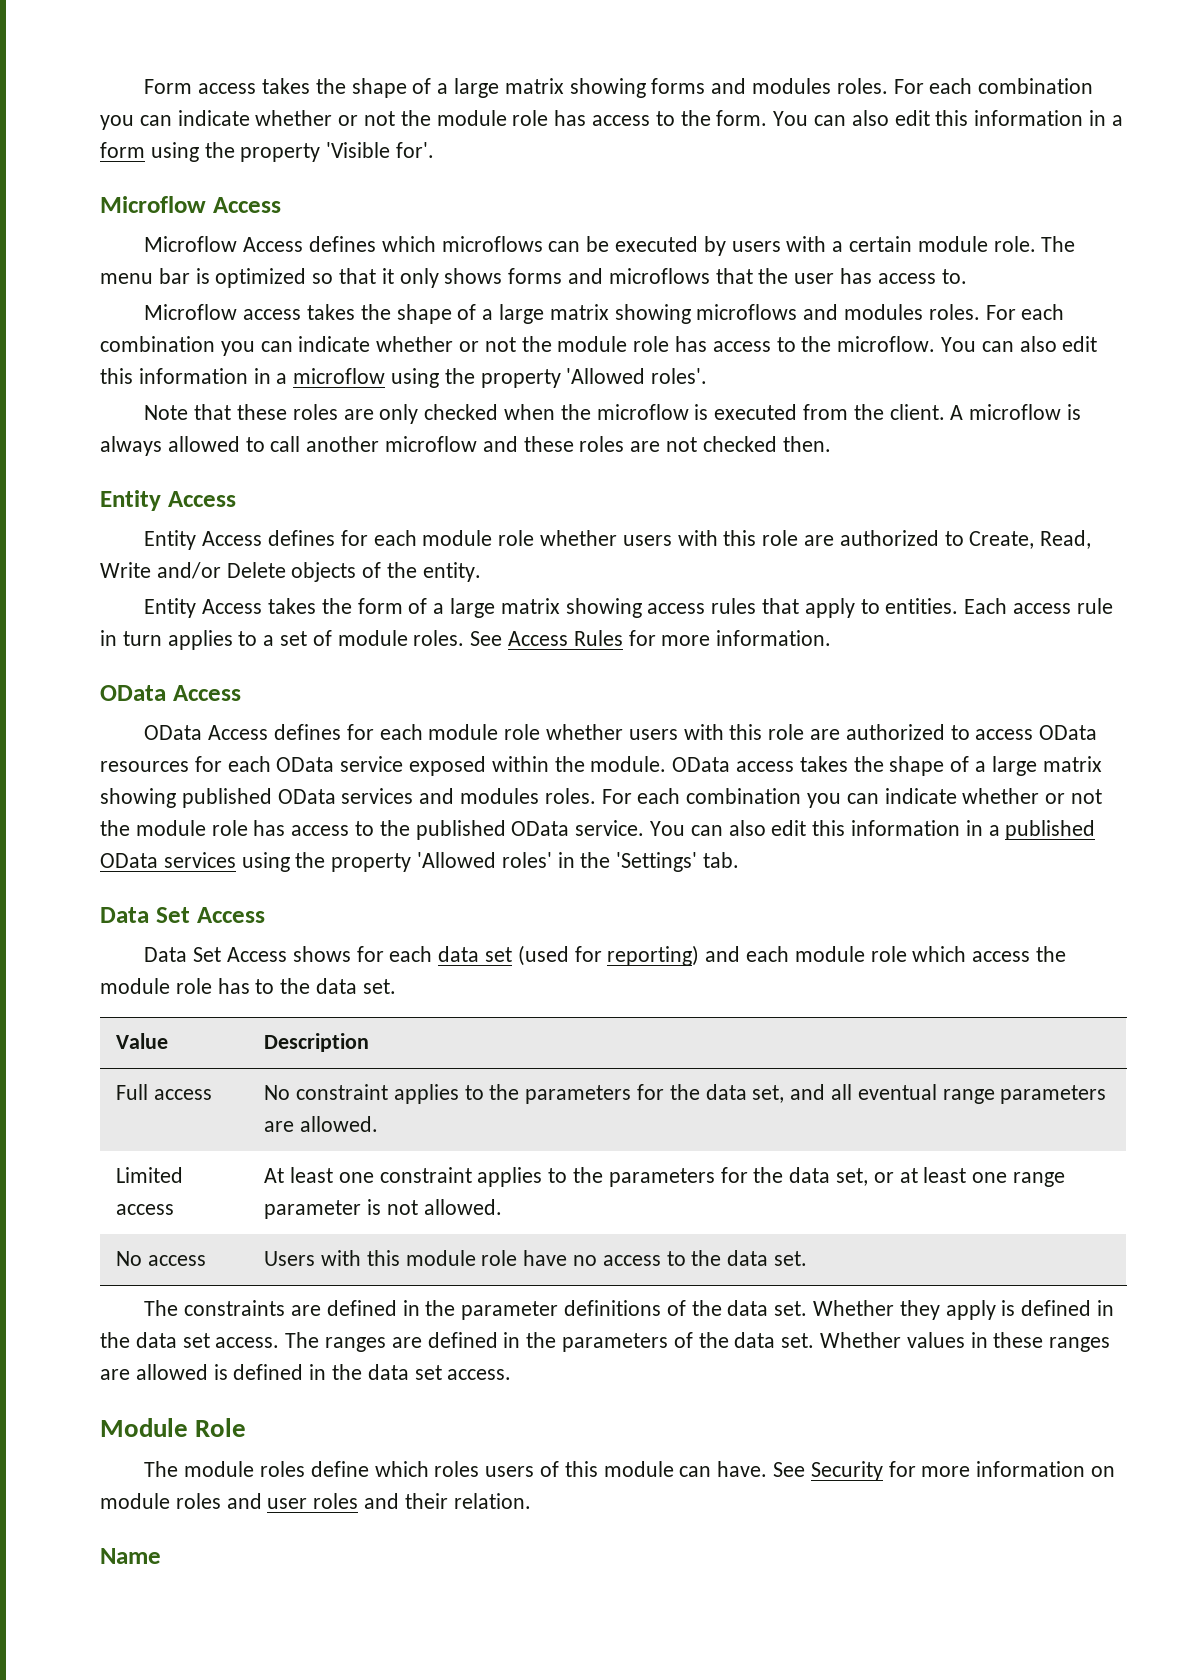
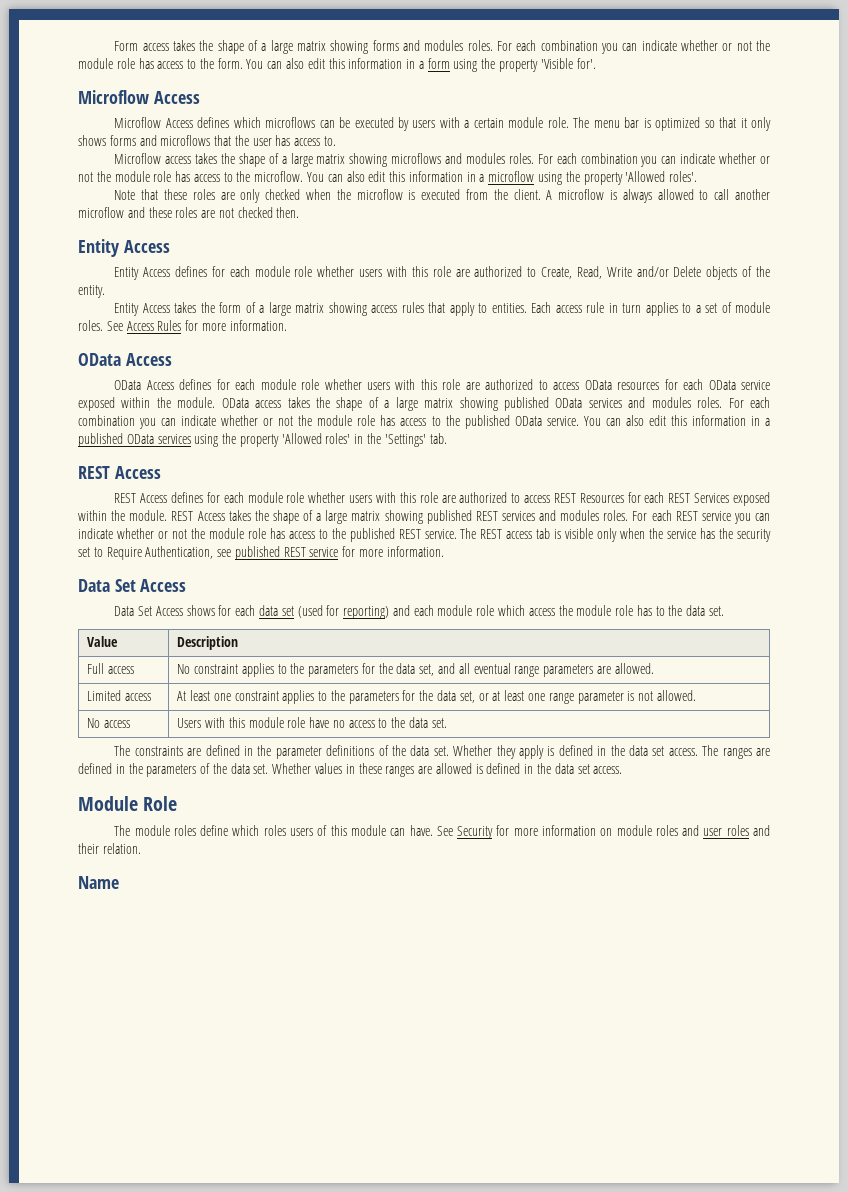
  You can also edit this information in a published OData services using the property 'Allowed roles' in the 'Settings' tab.
+ REST Access
+ REST Access defines for each module role whether users with this role are authorized to access REST Resources for each REST Services exposed within the module. REST Access takes the shape of a large matrix showing published REST services and modules roles. For each REST service you can indicate whether or not the module role has access to the published REST service. The REST access tab is visible only when the service has the security set to Require Authentication, see published REST service for more information.

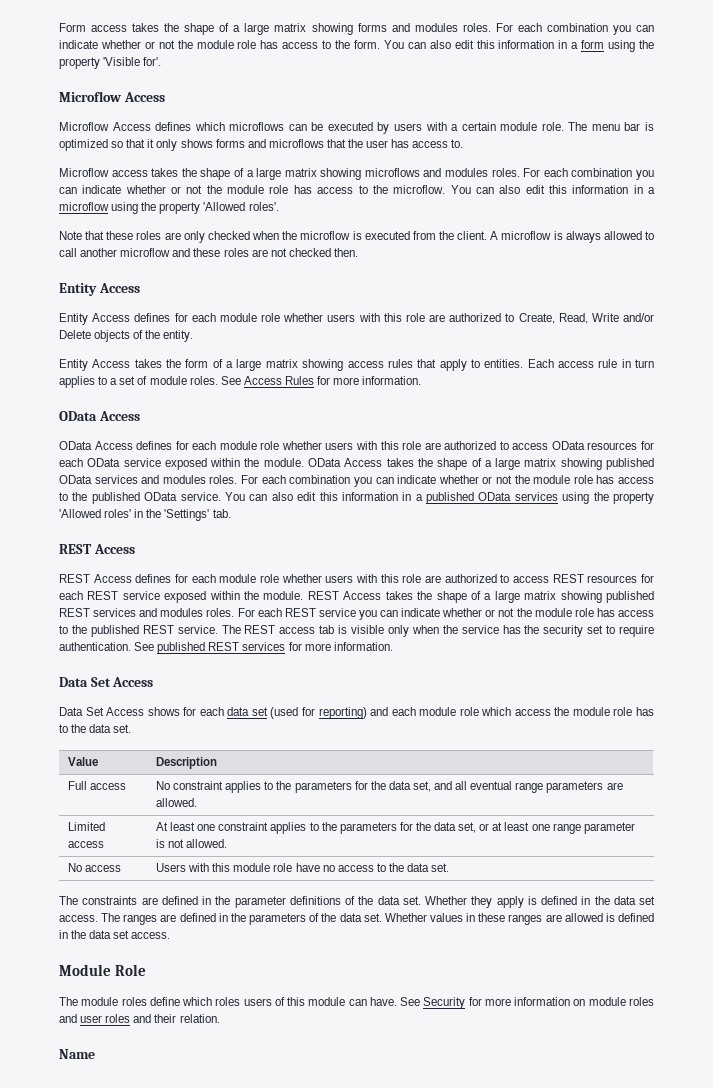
- OData access takes the shape of a large matrix showing published OData services and modules roles.
+ OData Access takes the shape of a large matrix showing published OData services and modules roles.
- REST Access defines for each module role whether users with this role are authorized to access REST Resources for each REST Services exposed within the module.
+ REST Access defines for each module role whether users with this role are authorized to access REST resources for each REST service exposed within the module.
- The REST access tab is visible only when the service has the security set to Require Authentication, see published REST service for more information.
+ The REST access tab is visible only when the service has the security set to require authentication. See published REST services for more information.

